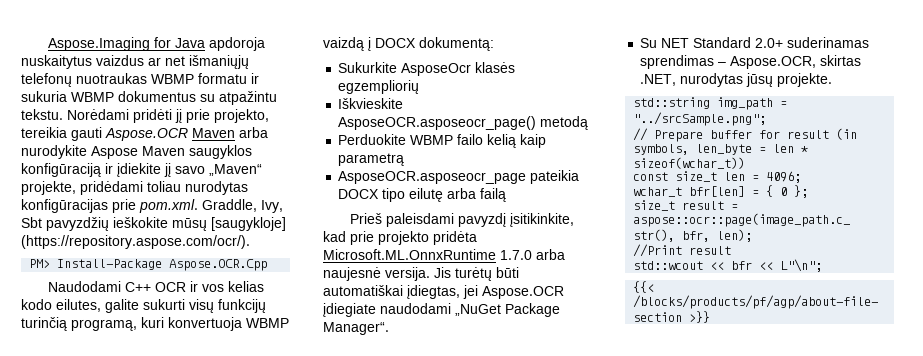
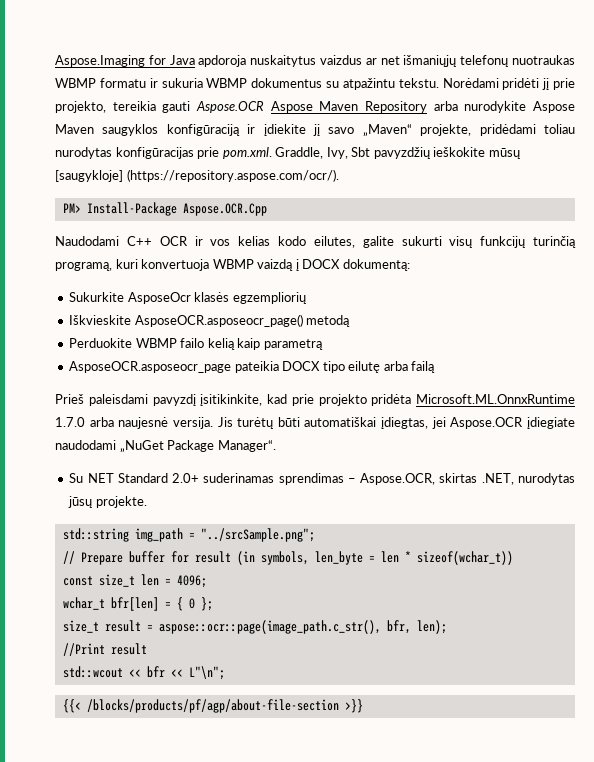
- Norėdami pridėti jį prie projekto, tereikia gauti Aspose.OCR Maven arba nurodykite Aspose Maven saugyklos konfigūraciją ir įdiekite jį savo „Maven“ projekte, pridėdami toliau nurodytas konfigūracijas prie pom.xml. Graddle, Ivy, Sbt pavyzdžių ieškokite mūsų [saugykloje] (https://repository.aspose.com/ocr/).
+ Norėdami pridėti jį prie projekto, tereikia gauti Aspose.OCR Aspose Maven Repository arba nurodykite Aspose Maven saugyklos konfigūraciją ir įdiekite jį savo „Maven“ projekte, pridėdami toliau nurodytas konfigūracijas prie pom.xml. Graddle, Ivy, Sbt pavyzdžių ieškokite mūsų [saugykloje] (https://repository.aspose.com/ocr/).

